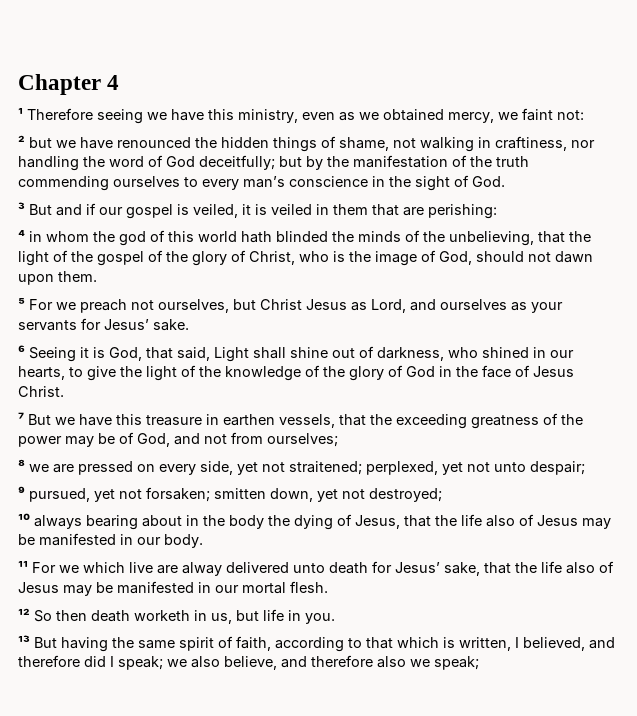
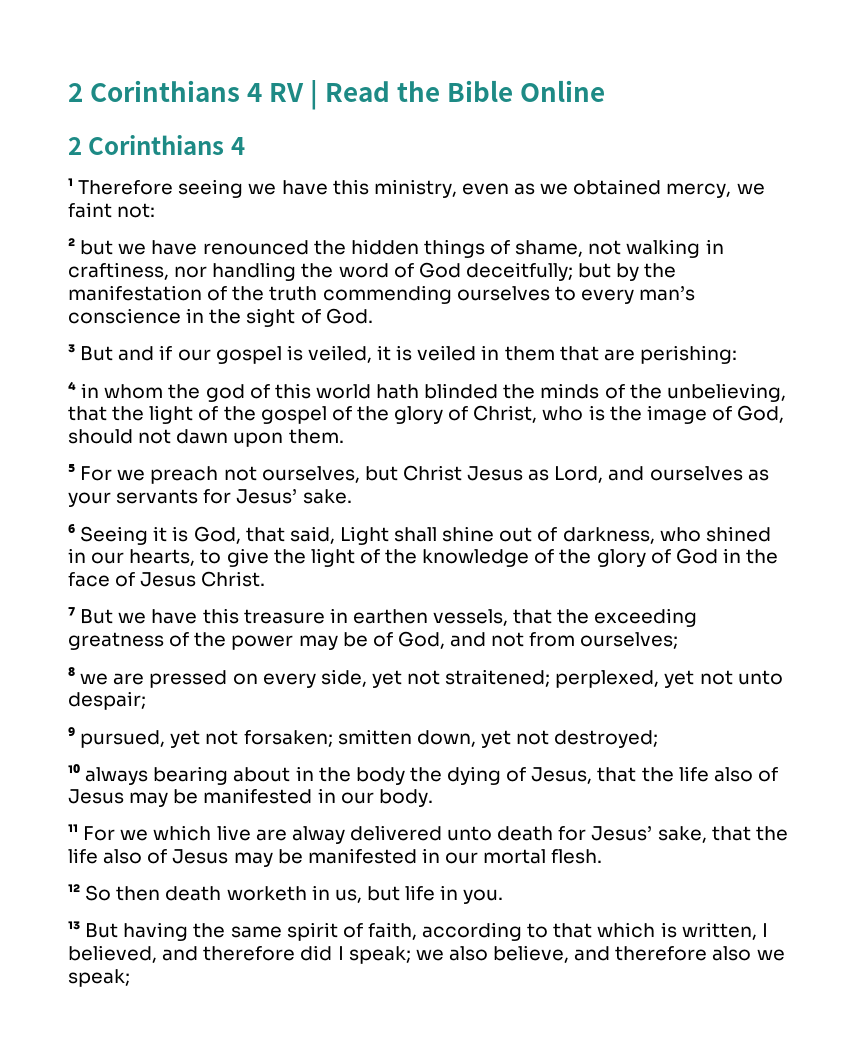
- Chapter 4
+ 2 Corinthians 4 RV | Read the Bible Online
+ 2 Corinthians 4

